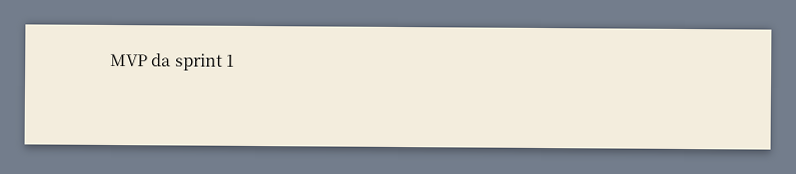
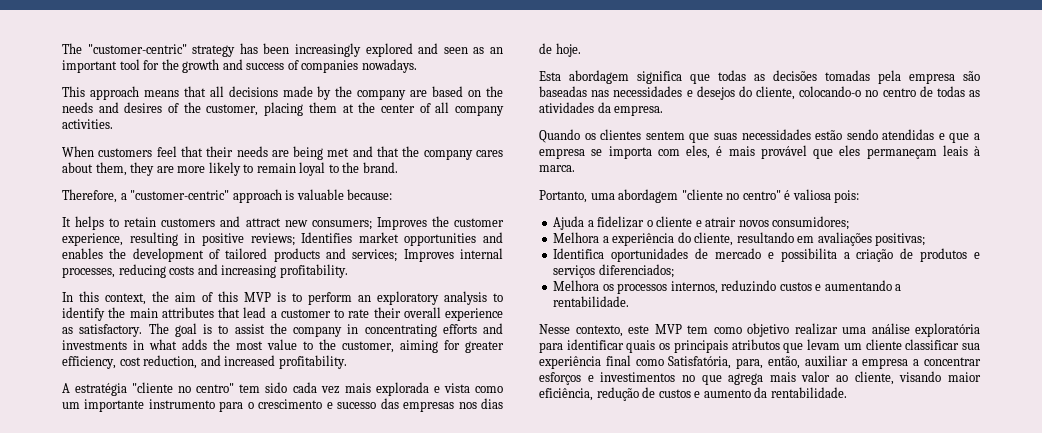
- MVP da sprint 1
+ The "customer-centric" strategy has been increasingly explored and seen as an important tool for the growth and success of companies nowadays.
+ This approach means that all decisions made by the company are based on the needs and desires of the customer, placing them at the center of all company activities.
+ When customers feel that their needs are being met and that the company cares about them, they are more likely to remain loyal to the brand.
+ Therefore, a "customer-centric" approach is valuable because:
+ It helps to retain customers and attract new consumers; Improves the customer experience, resulting in positive reviews; Identifies market opportunities and enables the development of tailored products and services; Improves internal processes, reducing costs and increasing profitability.
+ In this context, the aim of this MVP is to perform an exploratory analysis to identify the main attributes that lead a customer to rate their overall experience as satisfactory. The goal is to assist the company in concentrating efforts and investments in what adds the most value to the customer, aiming for greater efficiency, cost reduction, and increased profitability.
+ A estratégia "cliente no centro" tem sido cada vez mais explorada e vista como um importante instrumento para o crescimento e sucesso das empresas nos dias de hoje.
+ Esta abordagem significa que todas as decisões tomadas pela empresa são baseadas nas necessidades e desejos do cliente, colocando-o no centro de todas as atividades da empresa.
+ Quando os clientes sentem que suas necessidades estão sendo atendidas e que a empresa se importa com eles, é mais provável que eles permaneçam leais à marca.
+ Portanto, uma abordagem "cliente no centro" é valiosa pois:
+ Ajuda a fidelizar o cliente e atrair novos consumidores;
+ Melhora a experiência do cliente, resultando em avaliações positivas;
+ Identifica oportunidades de mercado e possibilita a criação de produtos e serviços diferenciados;
+ Melhora os processos internos, reduzindo custos e aumentando a rentabilidade.
+ Nesse contexto, este MVP tem como objetivo realizar uma análise exploratória para identificar quais os principais atributos que levam um cliente classificar sua experiência final como Satisfatória, para, então, auxiliar a empresa a concentrar esforços e investimentos no que agrega mais valor ao cliente, visando maior eficiência, redução de custos e aumento da rentabilidade.

